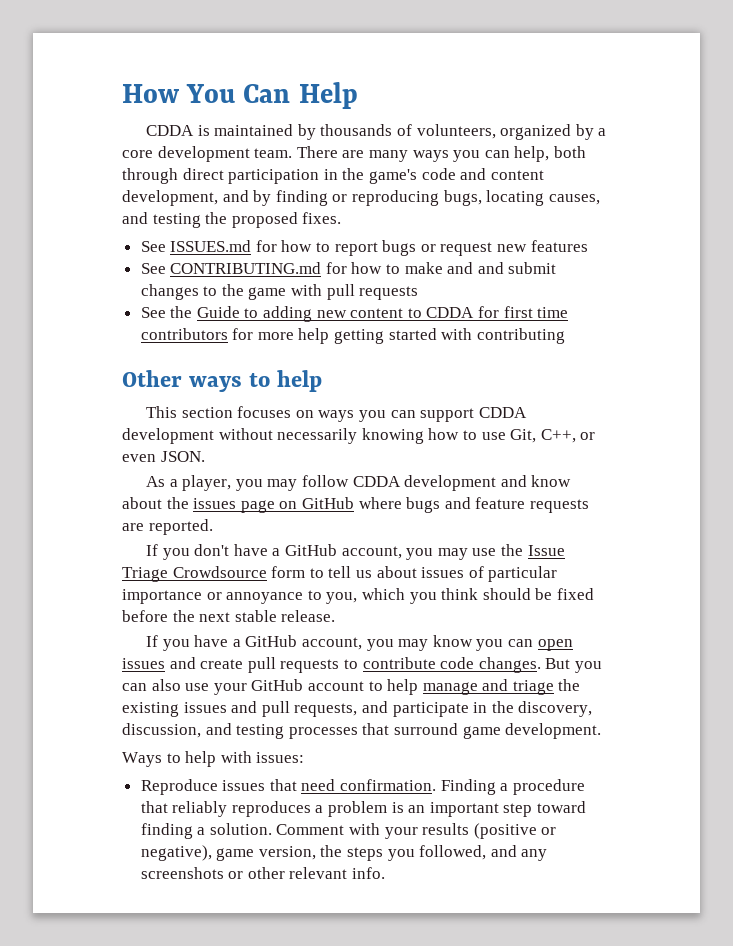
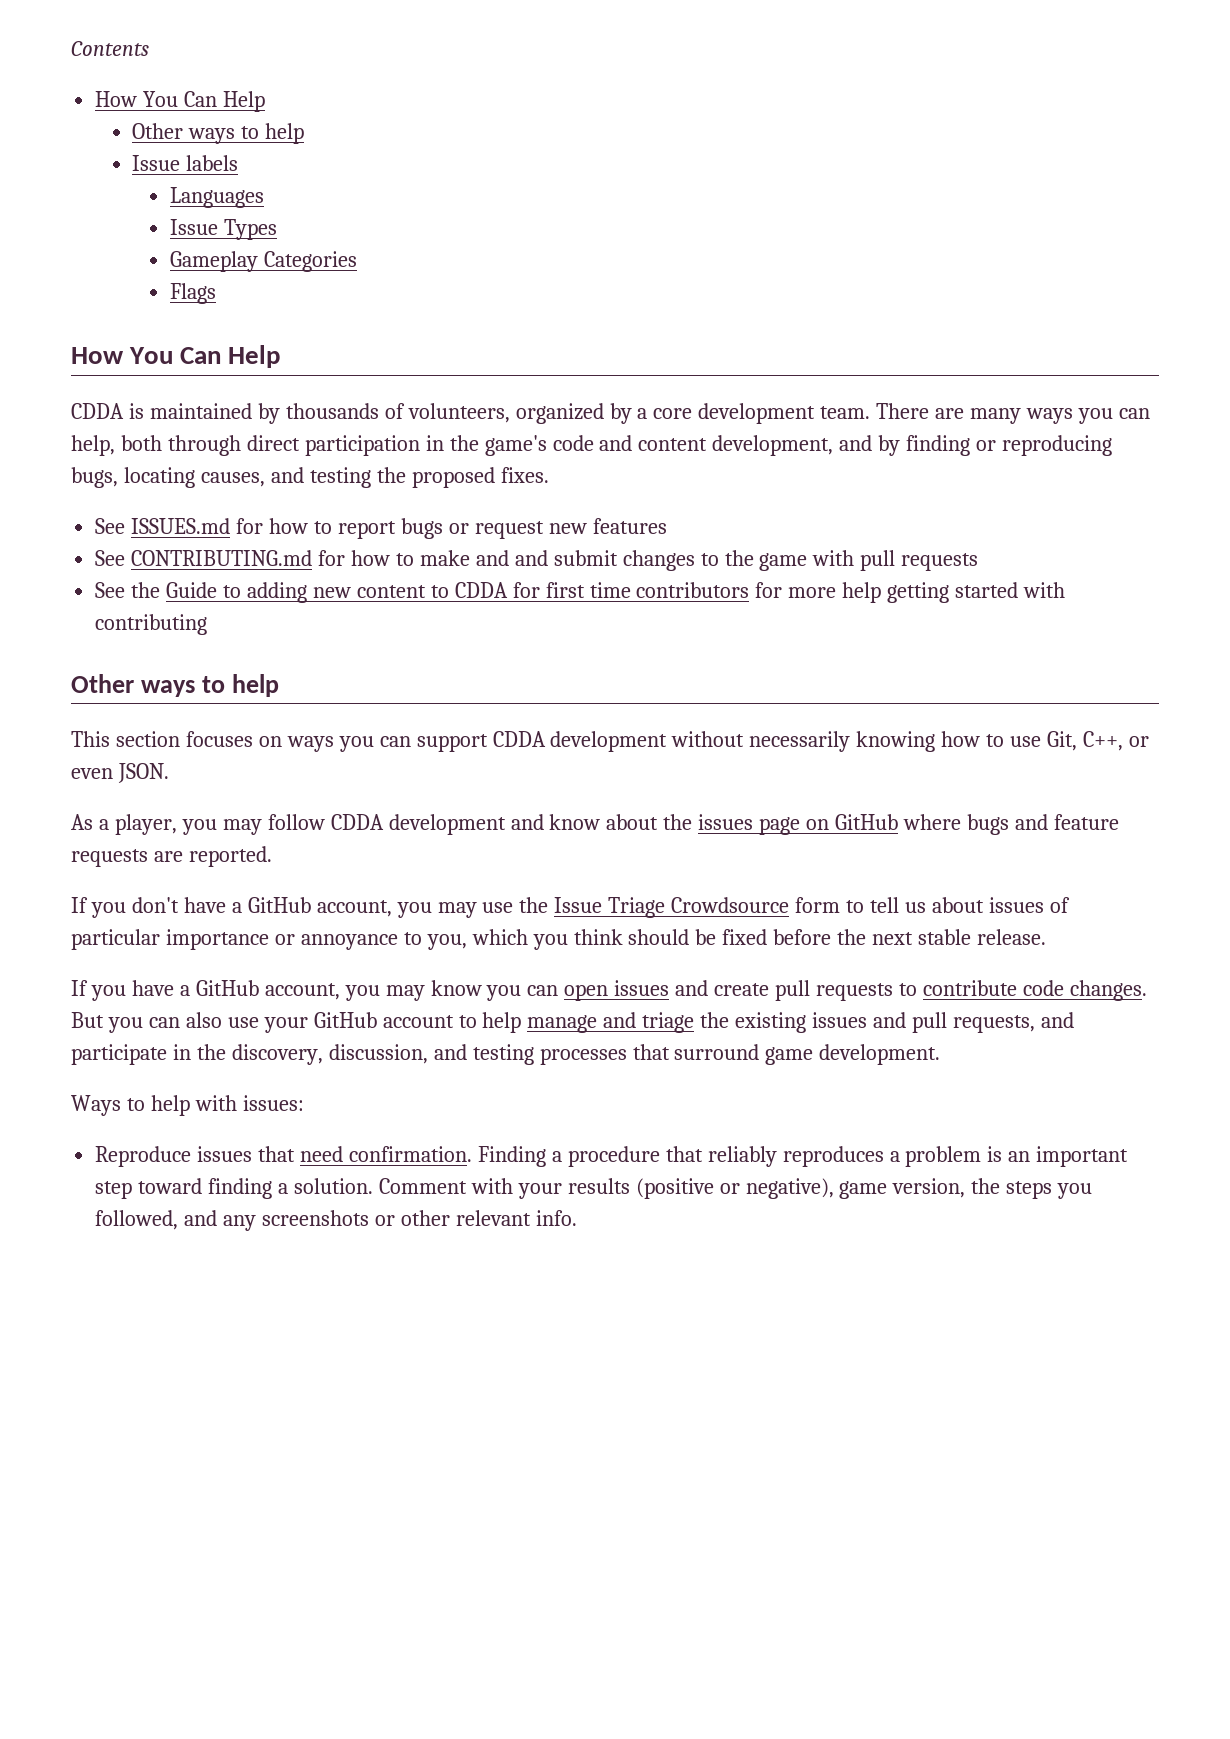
+ Contents
+ How You Can Help
+ Other ways to help
+ Issue labels
+ Languages
+ Issue Types
+ Gameplay Categories
+ Flags

